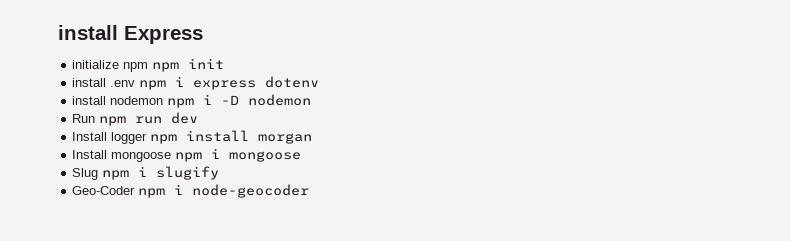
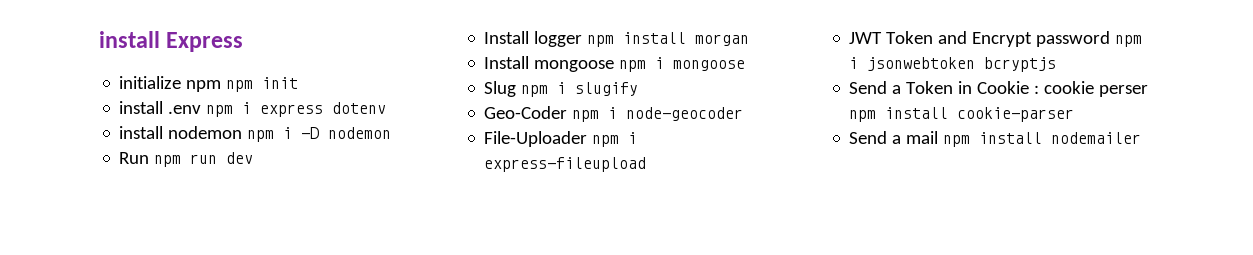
+ File-Uploader npm i express-fileupload
+ JWT Token and Encrypt password npm i jsonwebtoken bcryptjs
+ Send a Token in Cookie : cookie perser npm install cookie-parser
+ Send a mail npm install nodemailer

